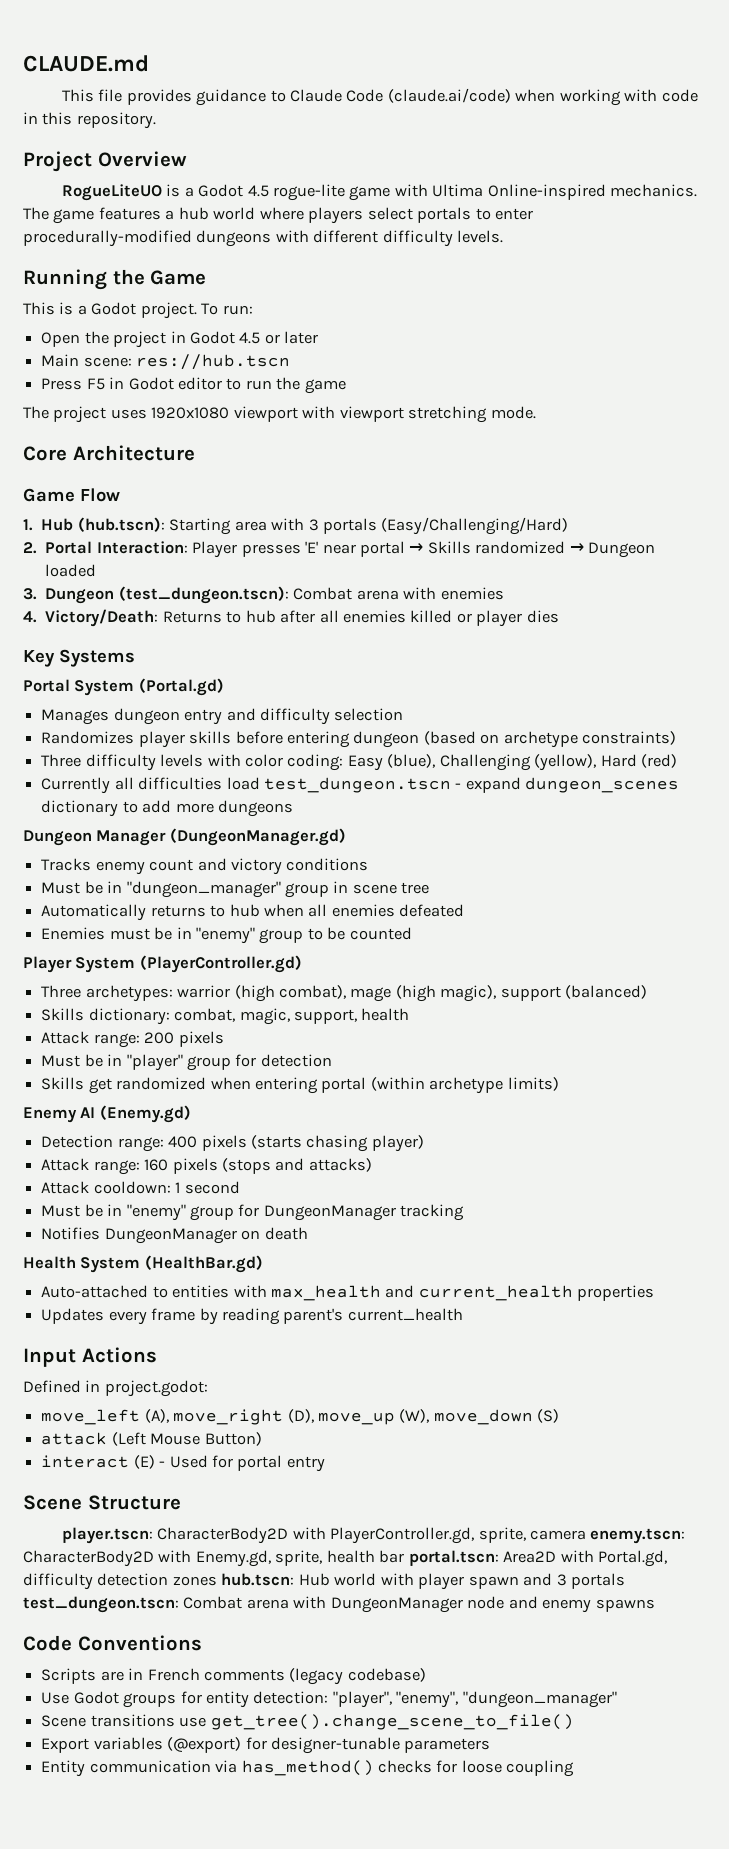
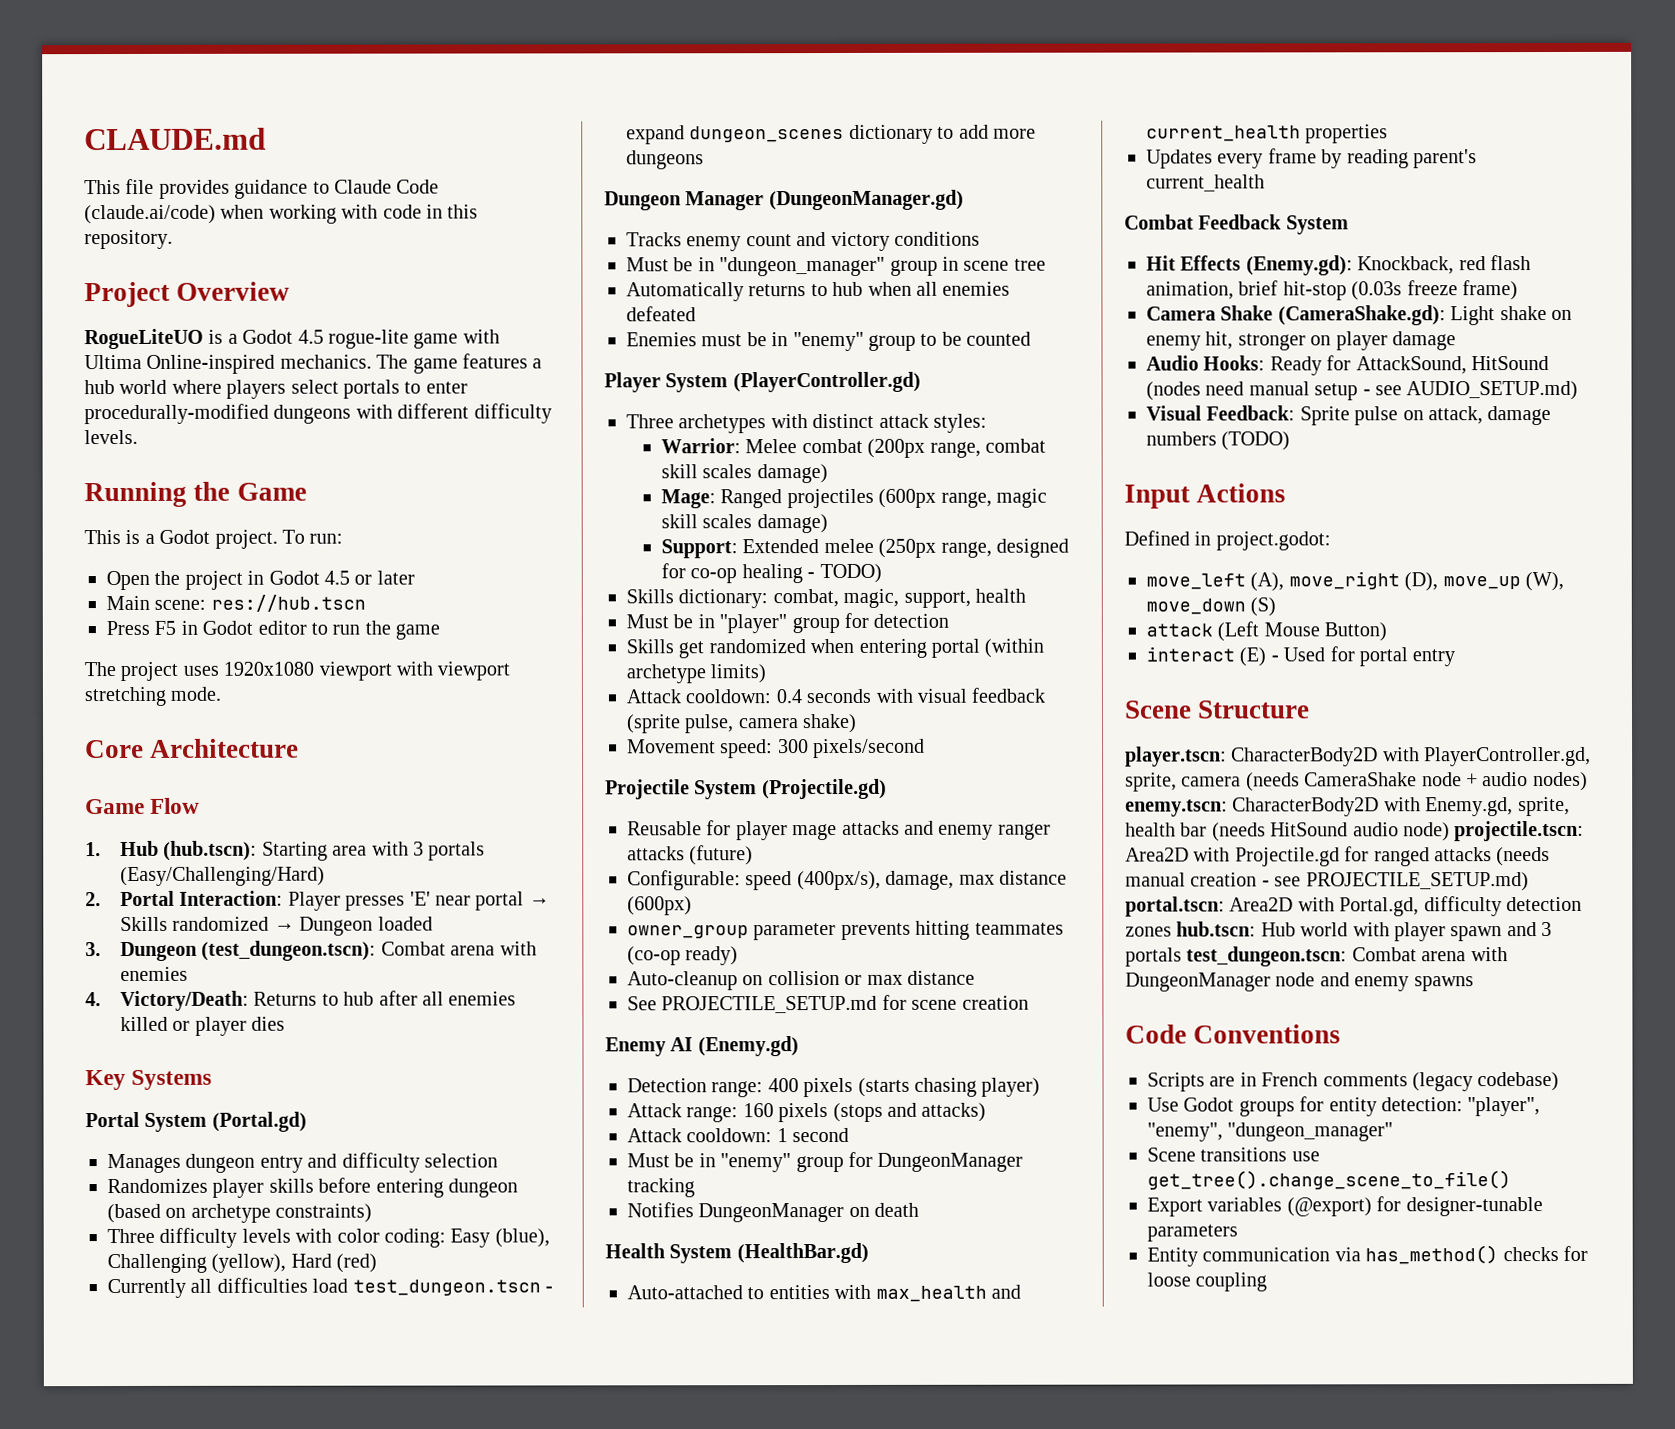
- Three archetypes: warrior (high combat), mage (high magic), support (balanced)
+ Three archetypes with distinct attack styles:
+ Warrior: Melee combat (200px range, combat skill scales damage)
+ Mage: Ranged projectiles (600px range, magic skill scales damage)
+ Support: Extended melee (250px range, designed for co-op healing - TODO)
- Attack range: 200 pixels
+ Attack cooldown: 0.4 seconds with visual feedback (sprite pulse, camera shake)
+ Movement speed: 300 pixels/second
+ Projectile System (Projectile.gd)
+ Reusable for player mage attacks and enemy ranger attacks (future)
+ Configurable: speed (400px/s), damage, max distance (600px)
+ owner_group parameter prevents hitting teammates (co-op ready)
+ Auto-cleanup on collision or max distance
+ See PROJECTILE_SETUP.md for scene creation
+ Combat Feedback System
+ Hit Effects (Enemy.gd): Knockback, red flash animation, brief hit-stop (0.03s freeze frame)
+ Camera Shake (CameraShake.gd): Light shake on enemy hit, stronger on player damage
+ Audio Hooks: Ready for AttackSound, HitSound (nodes need manual setup - see AUDIO_SETUP.md)
+ Visual Feedback: Sprite pulse on attack, damage numbers (TODO)
- player.tscn: CharacterBody2D with PlayerController.gd, sprite, camera enemy.tscn: CharacterBody2D with Enemy.gd, sprite, health bar portal.tscn: Area2D with Portal.gd, difficulty detection zones hub.tscn: Hub world with player spawn and 3 portals test_dungeon.tscn: Combat arena with DungeonManager node and enemy spawns
+ player.tscn: CharacterBody2D with PlayerController.gd, sprite, camera (needs CameraShake node + audio nodes) enemy.tscn: CharacterBody2D with Enemy.gd, sprite, health bar (needs HitSound audio node) projectile.tscn: Area2D with Projectile.gd for ranged attacks (needs manual creation - see PROJECTILE_SETUP.md) portal.tscn: Area2D with Portal.gd, difficulty detection zones hub.tscn: Hub world with player spawn and 3 portals test_dungeon.tscn: Combat arena with DungeonManager node and enemy spawns

